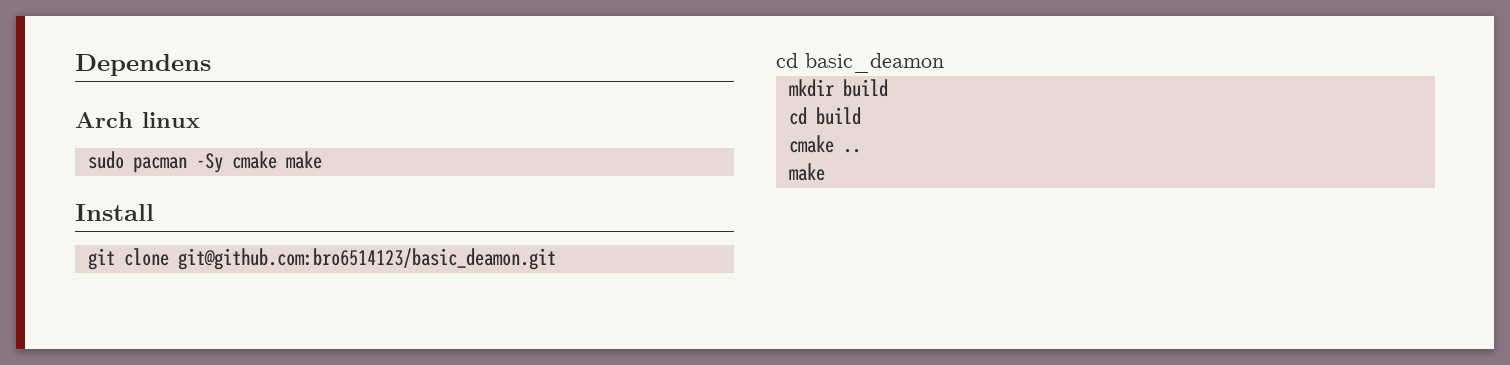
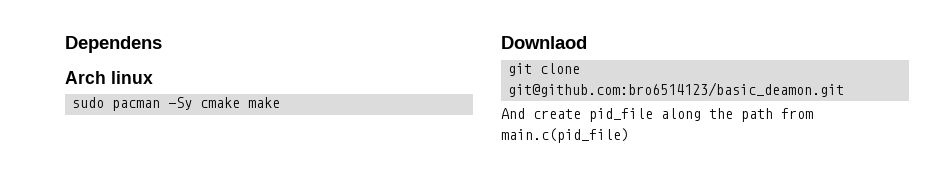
- Install
+ Downlaod
- cd basic_deamon
- mkdir build
- cd build
- cmake ..
- make
+ And create pid_file along the path from main.c(pid_file)

